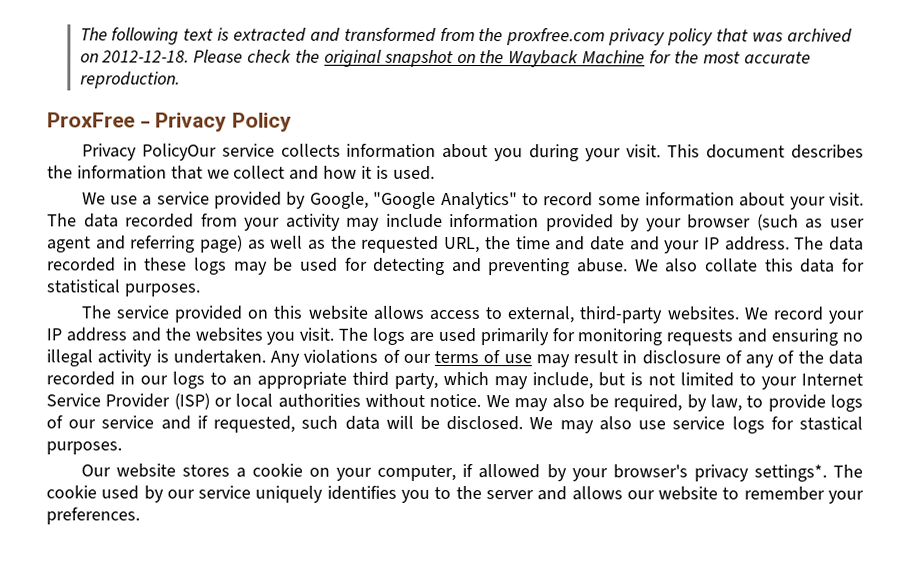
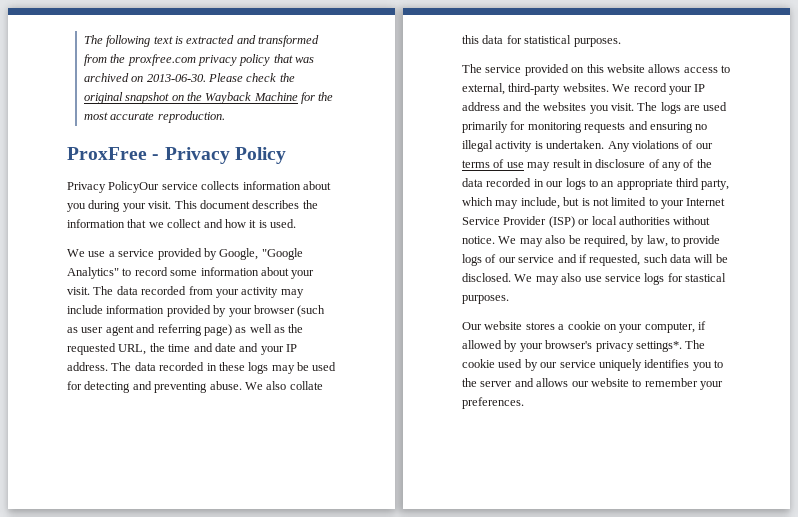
- The following text is extracted and transformed from the proxfree.com privacy policy that was archived on 2012-12-18.
+ The following text is extracted and transformed from the proxfree.com privacy policy that was archived on 2013-06-30.

